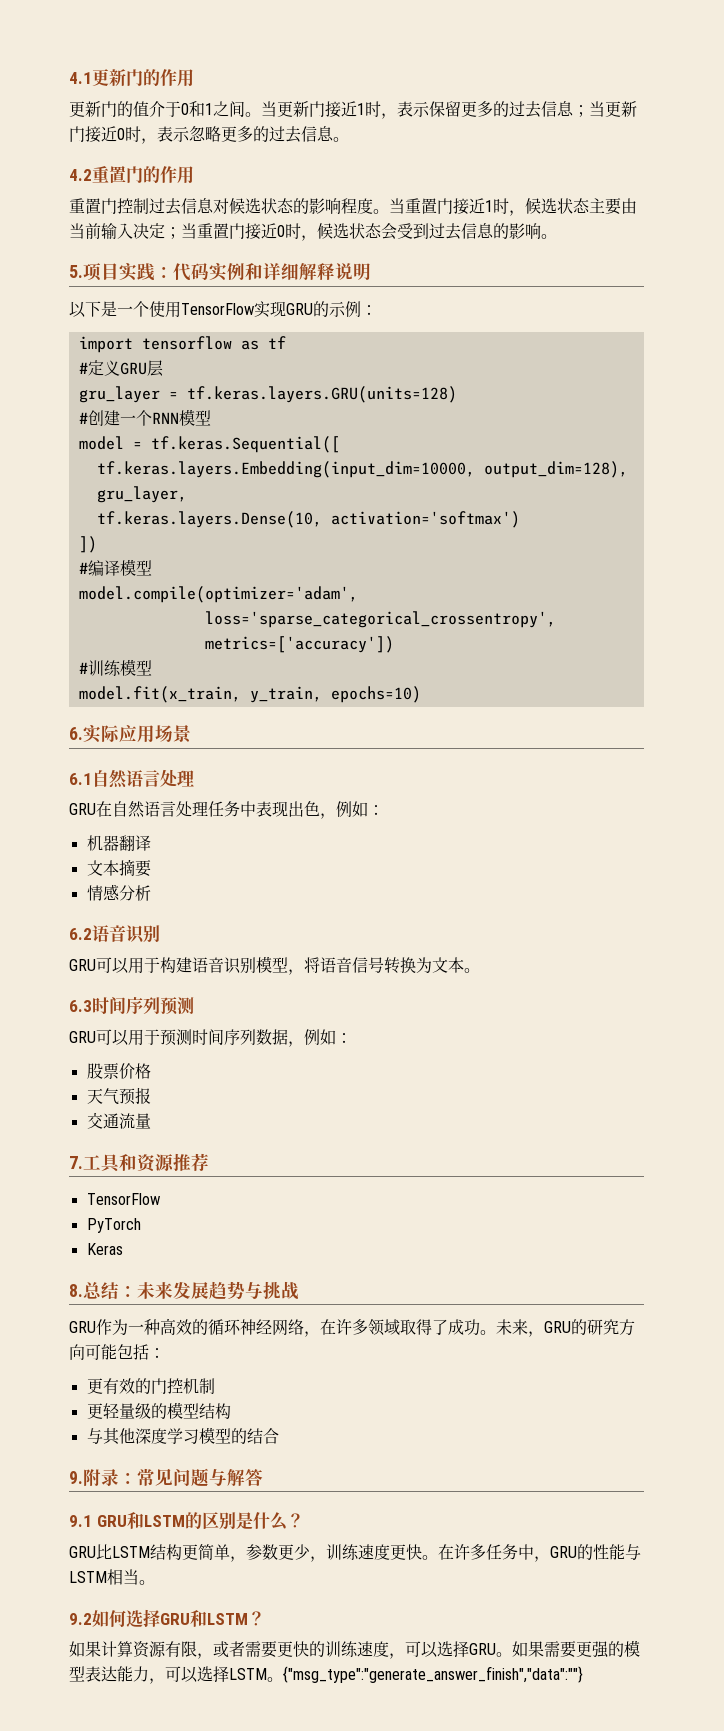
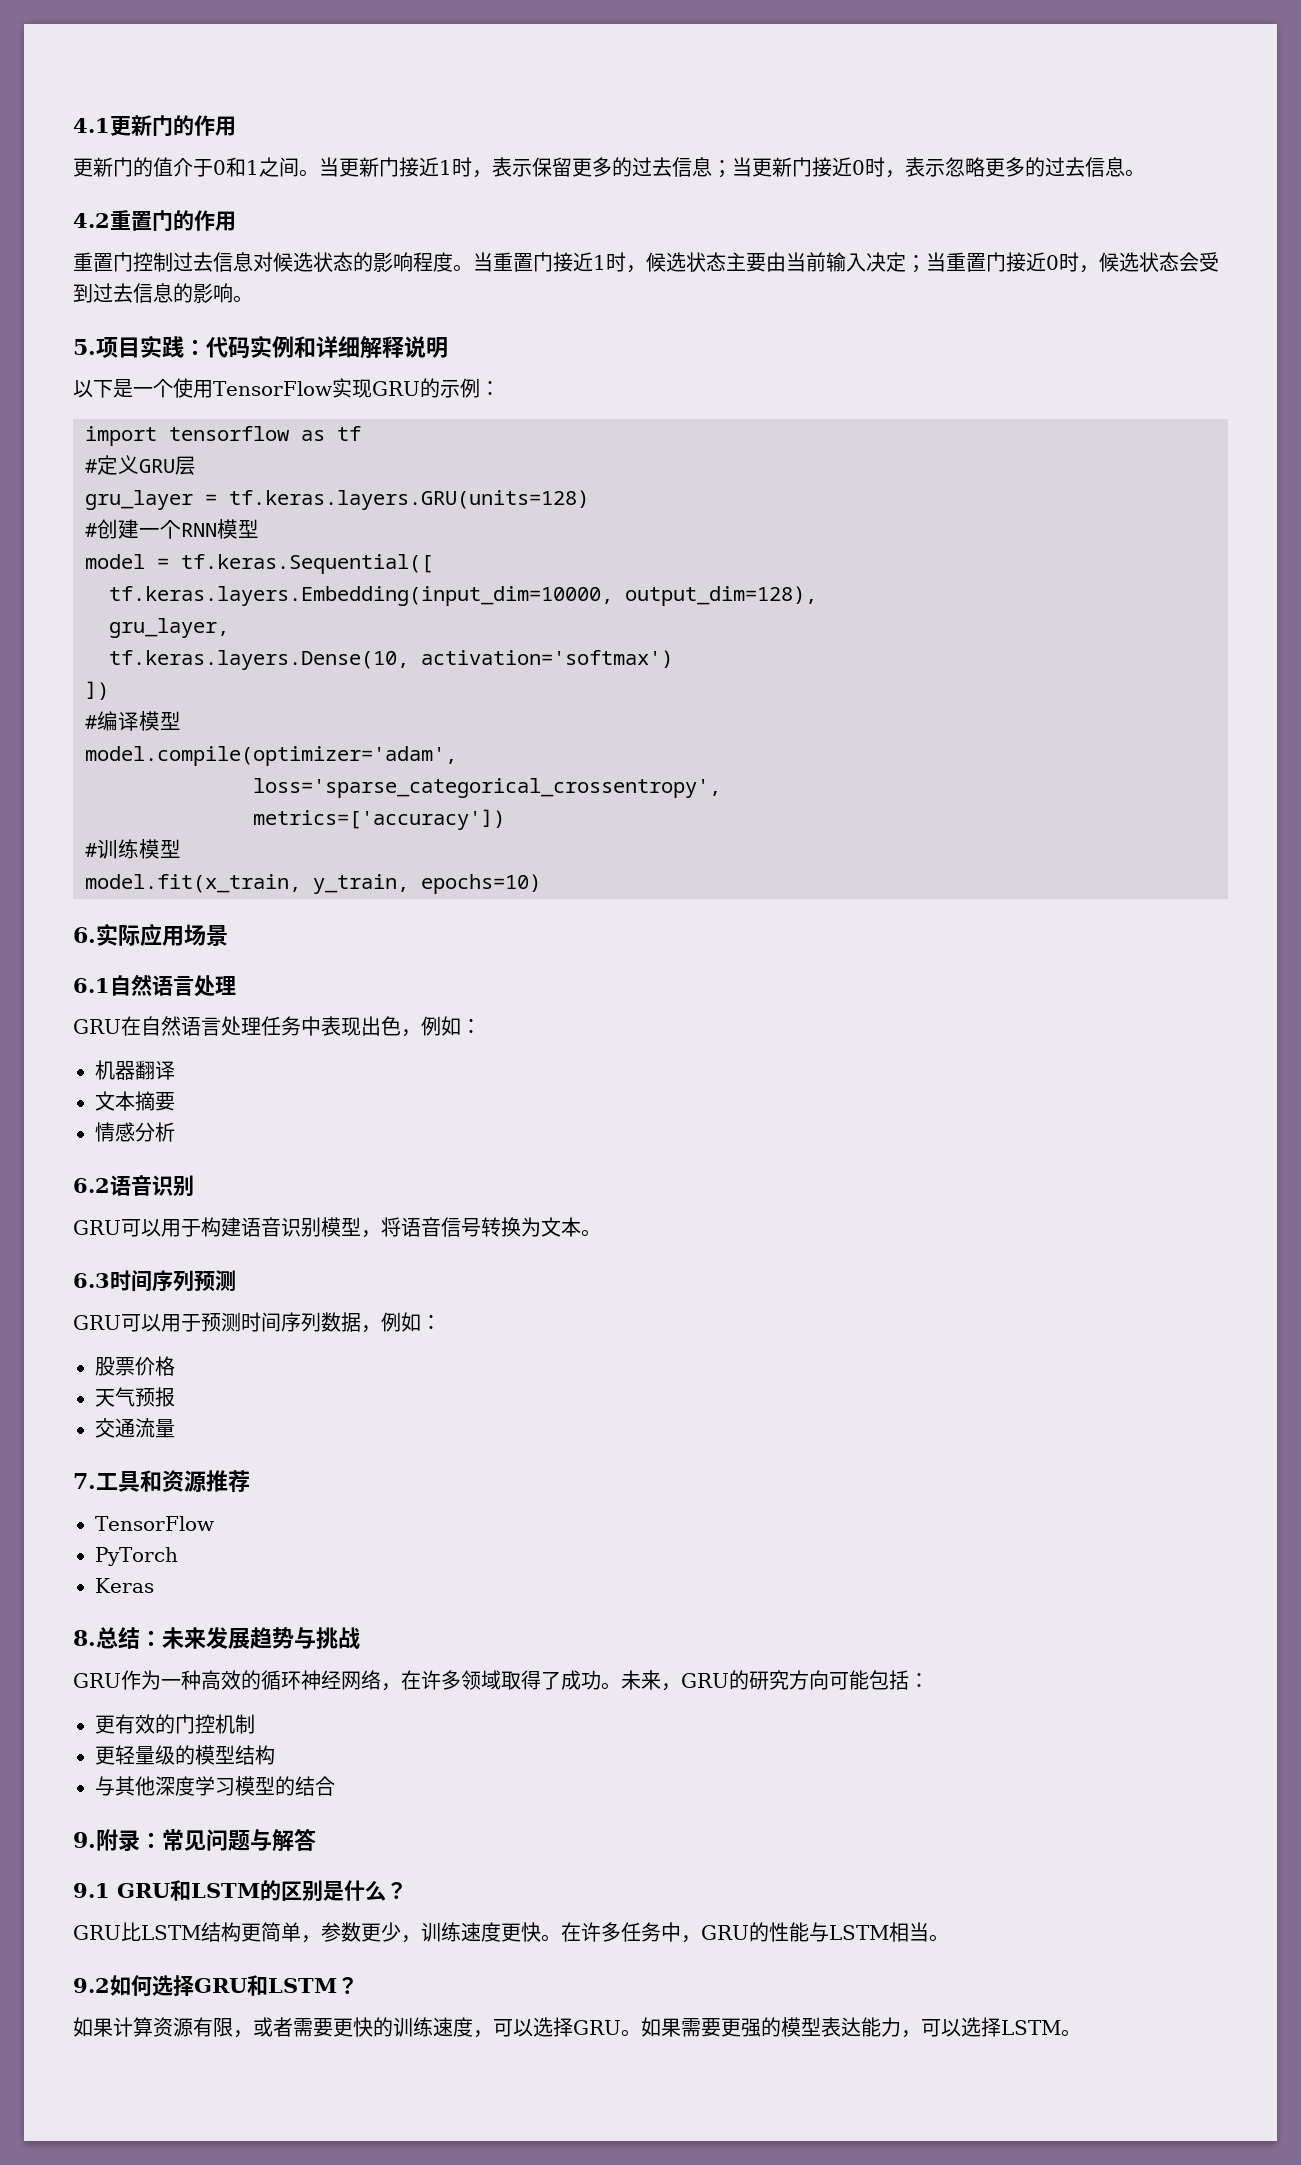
- {"msg_type":"generate_answer_finish","data":""}

